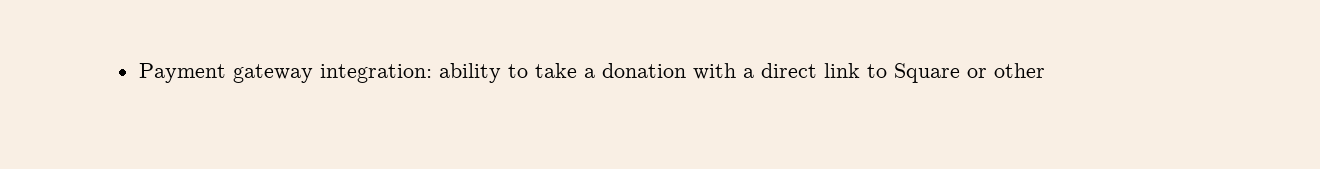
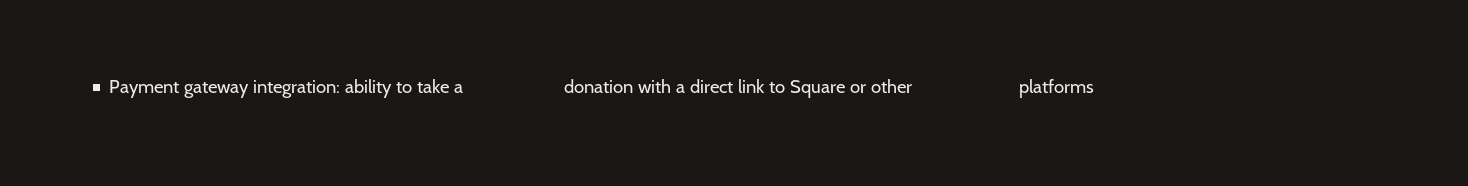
- Payment gateway integration: ability to take a donation with a direct link to Square or other
+ Payment gateway integration: ability to take a donation with a direct link to Square or other platforms

